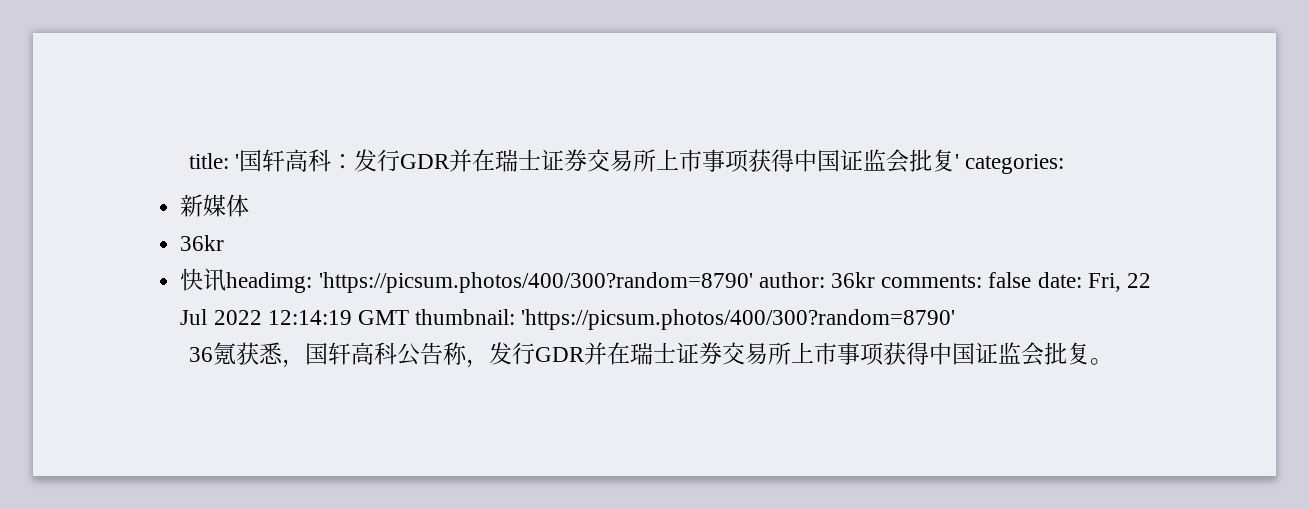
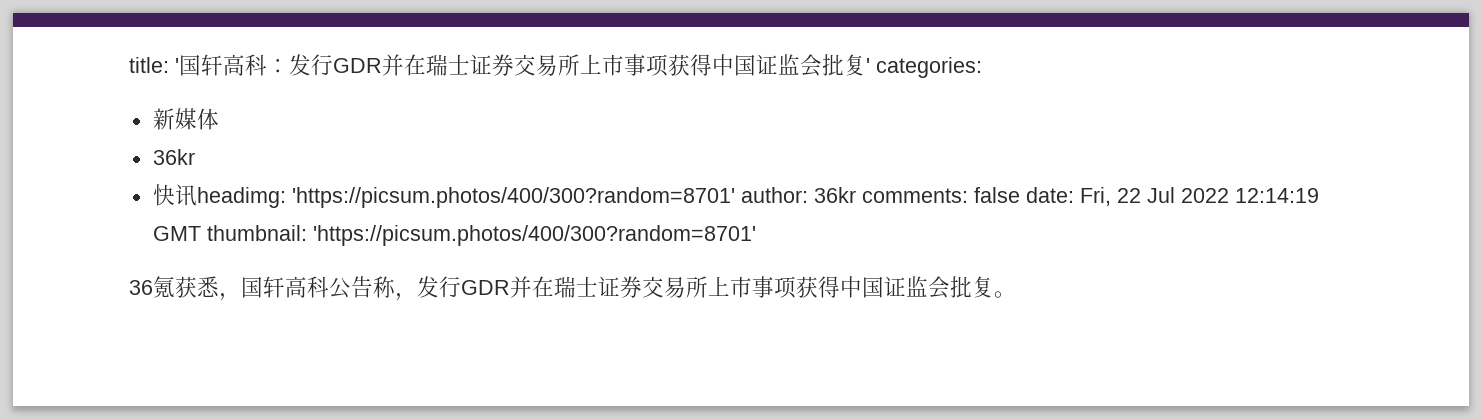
- 快讯headimg: 'https://picsum.photos/400/300?random=8790' author: 36kr comments: false date: Fri, 22 Jul 2022 12:14:19 GMT thumbnail: 'https://picsum.photos/400/300?random=8790'
+ 快讯headimg: 'https://picsum.photos/400/300?random=8701' author: 36kr comments: false date: Fri, 22 Jul 2022 12:14:19 GMT thumbnail: 'https://picsum.photos/400/300?random=8701'

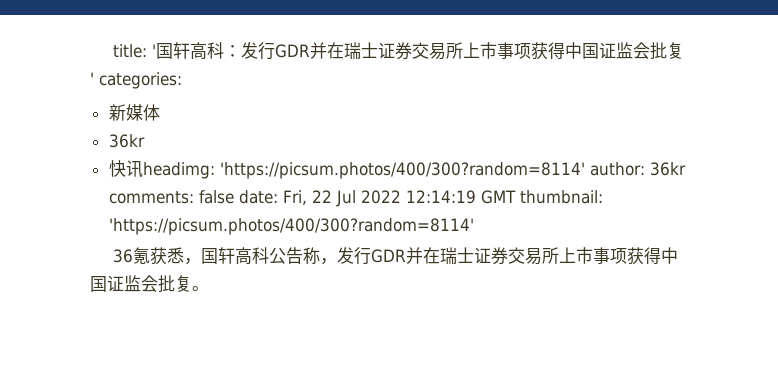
- 快讯headimg: 'https://picsum.photos/400/300?random=8701' author: 36kr comments: false date: Fri, 22 Jul 2022 12:14:19 GMT thumbnail: 'https://picsum.photos/400/300?random=8701'
+ 快讯headimg: 'https://picsum.photos/400/300?random=8114' author: 36kr comments: false date: Fri, 22 Jul 2022 12:14:19 GMT thumbnail: 'https://picsum.photos/400/300?random=8114'

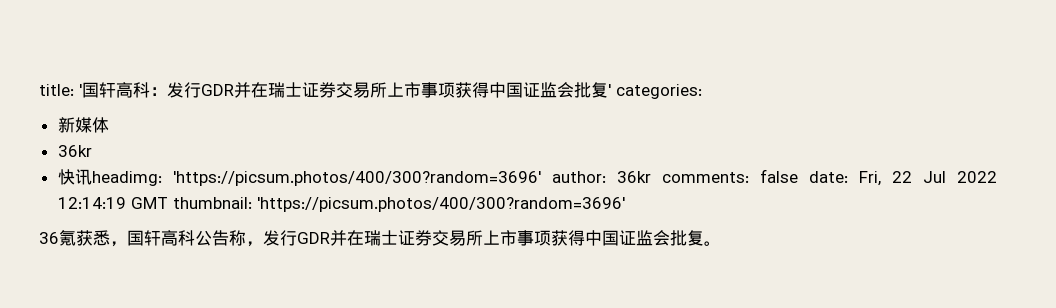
- 快讯headimg: 'https://picsum.photos/400/300?random=8114' author: 36kr comments: false date: Fri, 22 Jul 2022 12:14:19 GMT thumbnail: 'https://picsum.photos/400/300?random=8114'
+ 快讯headimg: 'https://picsum.photos/400/300?random=3696' author: 36kr comments: false date: Fri, 22 Jul 2022 12:14:19 GMT thumbnail: 'https://picsum.photos/400/300?random=3696'

